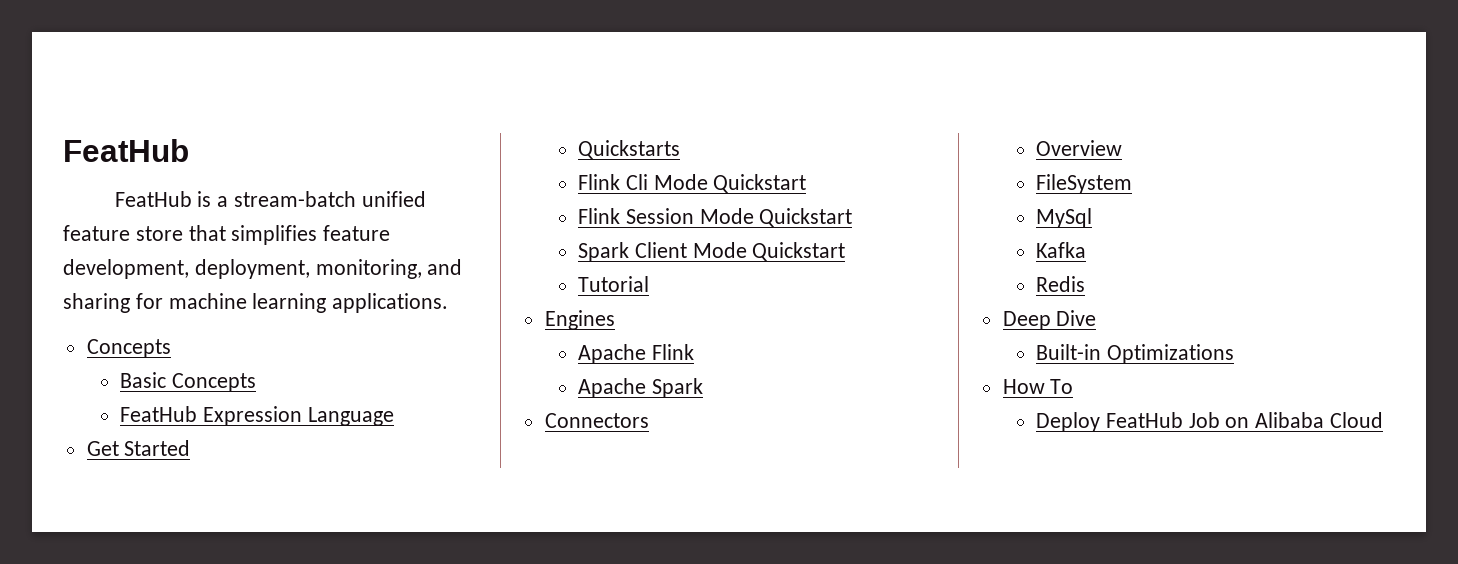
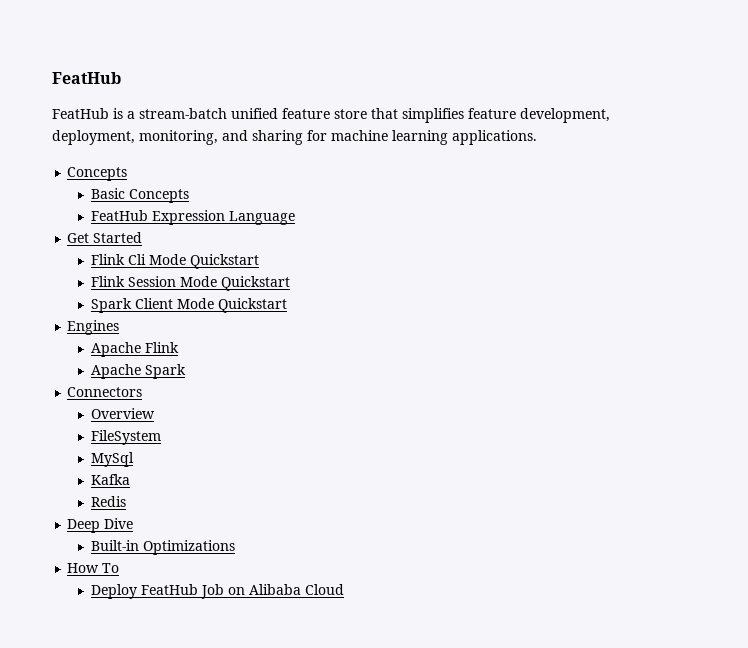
- Quickstarts
- Tutorial

